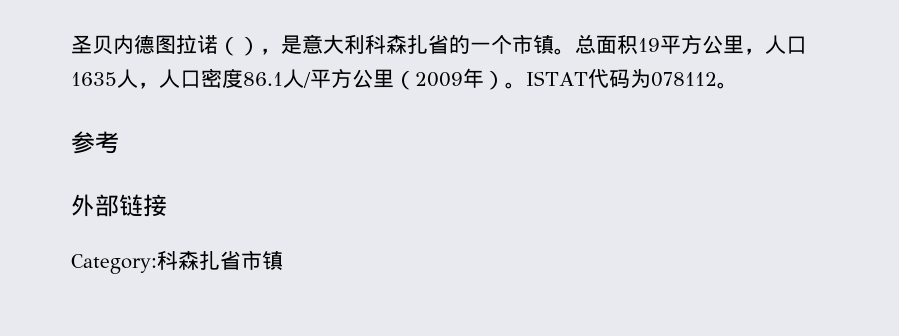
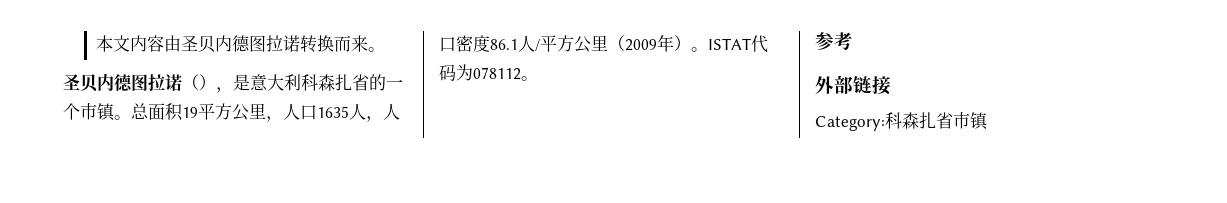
+ 本文内容由圣贝内德图拉诺转换而来。

